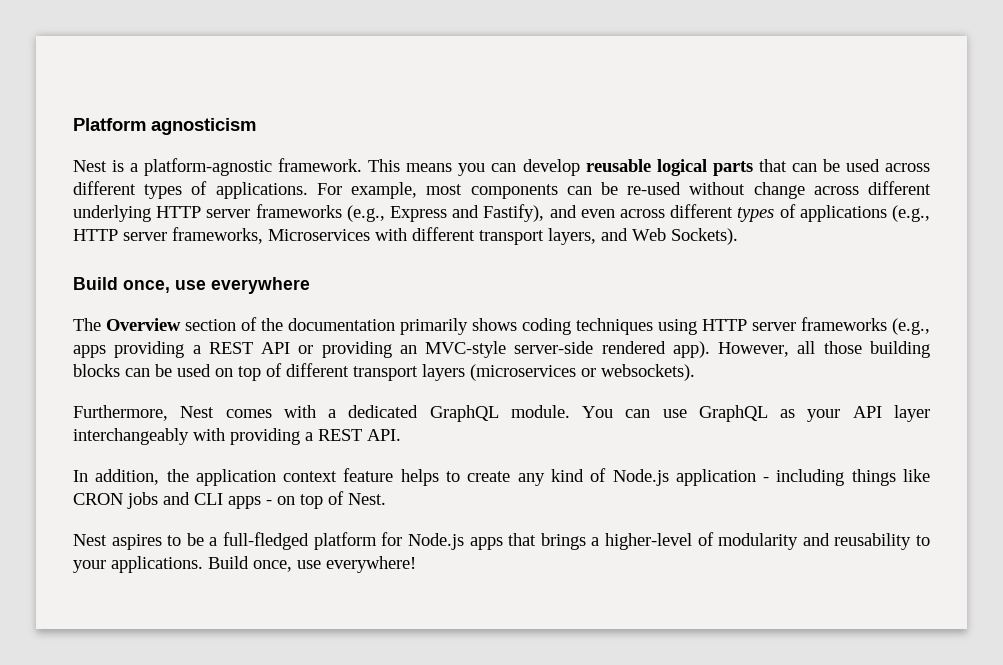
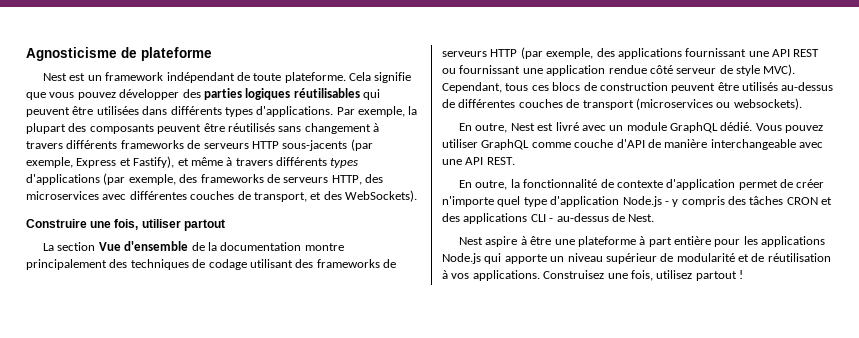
- Platform agnosticism
- Nest is a platform-agnostic framework. This means you can develop reusable logical parts that can be used across different types of applications. For example, most components can be re-used without change across different underlying HTTP server frameworks (e.g., Express and Fastify), and even across different types of applications (e.g., HTTP server frameworks, Microservices with different transport layers, and Web Sockets).
- Build once, use everywhere
- The Overview section of the documentation primarily shows coding techniques using HTTP server frameworks (e.g., apps providing a REST API or providing an MVC-style server-side rendered app). However, all those building blocks can be used on top of different transport layers (microservices or websockets).
- Furthermore, Nest comes with a dedicated GraphQL module. You can use GraphQL as your API layer interchangeably with providing a REST API.
- In addition, the application context feature helps to create any kind of Node.js application - including things like CRON jobs and CLI apps - on top of Nest.
- Nest aspires to be a full-fledged platform for Node.js apps that brings a higher-level of modularity and reusability to your applications. Build once, use everywhere!
+ Agnosticisme de plateforme
+ Nest est un framework indépendant de toute plateforme. Cela signifie que vous pouvez développer des parties logiques réutilisables qui peuvent être utilisées dans différents types d'applications. Par exemple, la plupart des composants peuvent être réutilisés sans changement à travers différents frameworks de serveurs HTTP sous-jacents (par exemple, Express et Fastify), et même à travers différents types d'applications (par exemple, des frameworks de serveurs HTTP, des microservices avec différentes couches de transport, et des WebSockets).
+ Construire une fois, utiliser partout
+ La section Vue d'ensemble de la documentation montre principalement des techniques de codage utilisant des frameworks de serveurs HTTP (par exemple, des applications fournissant une API REST ou fournissant une application rendue côté serveur de style MVC). Cependant, tous ces blocs de construction peuvent être utilisés au-dessus de différentes couches de transport (microservices ou websockets).
+ En outre, Nest est livré avec un module GraphQL dédié. Vous pouvez utiliser GraphQL comme couche d'API de manière interchangeable avec une API REST.
+ En outre, la fonctionnalité de contexte d'application permet de créer n'importe quel type d'application Node.js - y compris des tâches CRON et des applications CLI - au-dessus de Nest.
+ Nest aspire à être une plateforme à part entière pour les applications Node.js qui apporte un niveau supérieur de modularité et de réutilisation à vos applications. Construisez une fois, utilisez partout !

